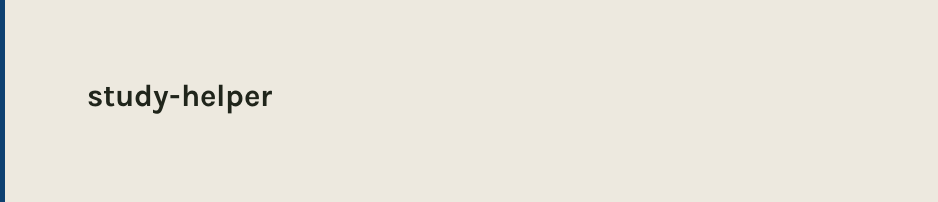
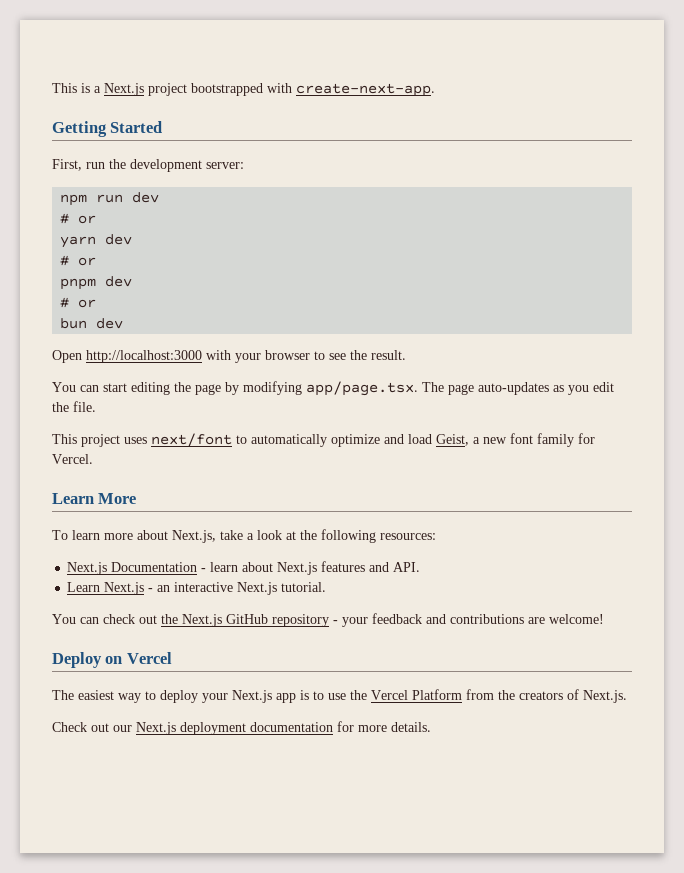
- study-helper
+ This is a Next.js project bootstrapped with create-next-app.
+ Getting Started
+ First, run the development server:
+ npm run dev
+ # or
+ yarn dev
+ # or
+ pnpm dev
+ # or
+ bun dev
+ Open http://localhost:3000 with your browser to see the result.
+ You can start editing the page by modifying app/page.tsx. The page auto-updates as you edit the file.
+ This project uses next/font to automatically optimize and load Geist, a new font family for Vercel.
+ Learn More
+ To learn more about Next.js, take a look at the following resources:
+ Next.js Documentation - learn about Next.js features and API.
+ Learn Next.js - an interactive Next.js tutorial.
+ You can check out the Next.js GitHub repository - your feedback and contributions are welcome!
+ Deploy on Vercel
+ The easiest way to deploy your Next.js app is to use the Vercel Platform from the creators of Next.js.
+ Check out our Next.js deployment documentation for more details.

